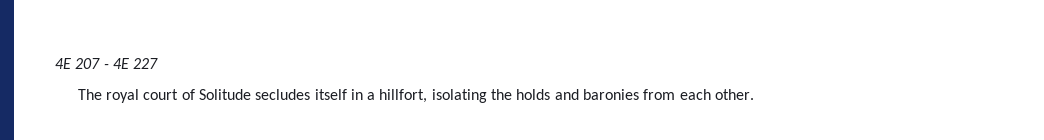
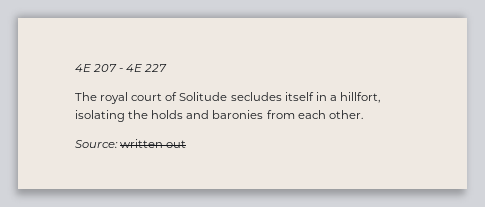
+ Source: written out

